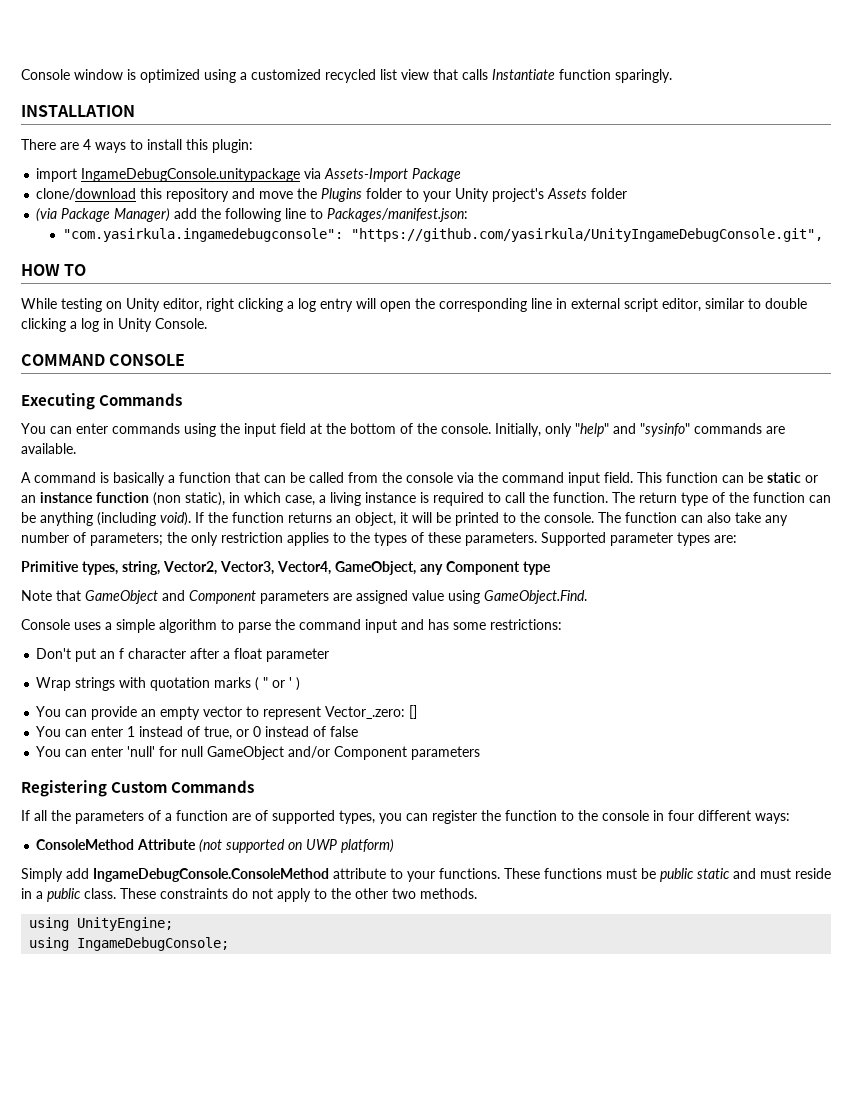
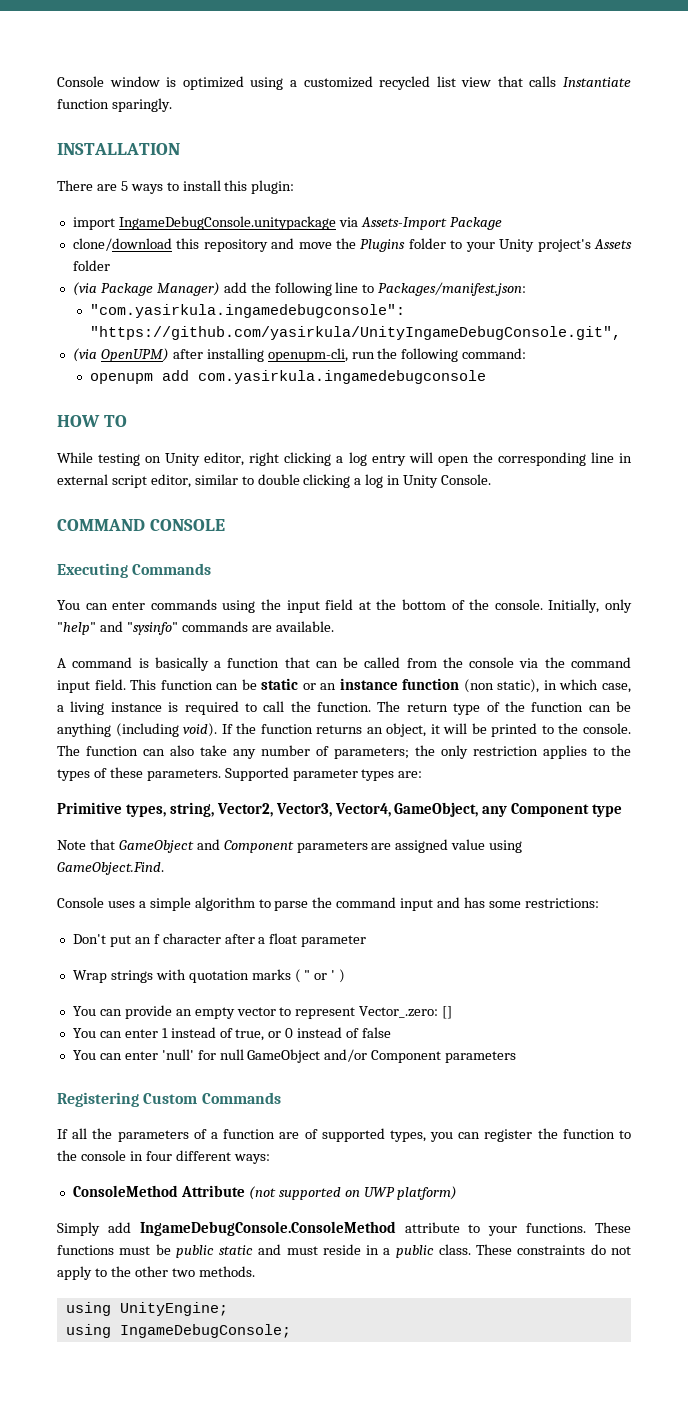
- There are 4 ways to install this plugin:
+ There are 5 ways to install this plugin:
+ (via OpenUPM) after installing openupm-cli, run the following command:
+ openupm add com.yasirkula.ingamedebugconsole

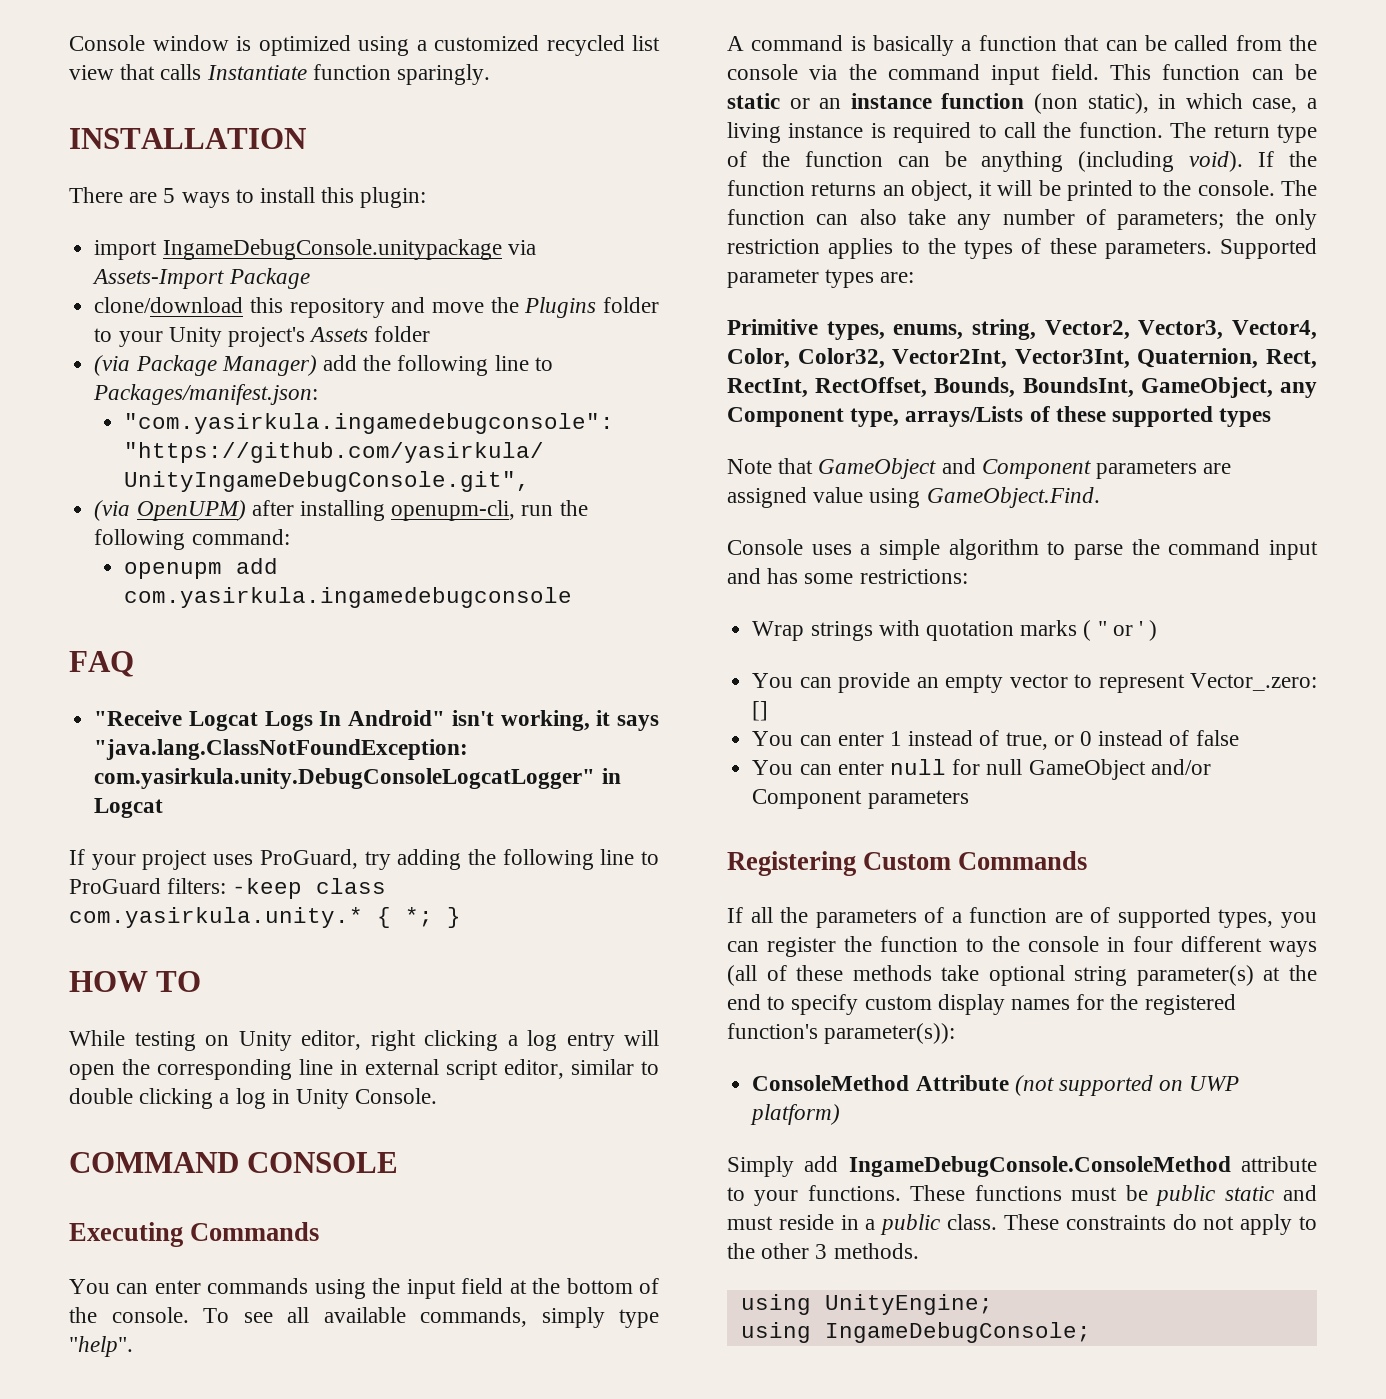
+ FAQ
+ "Receive Logcat Logs In Android" isn't working, it says "java.lang.ClassNotFoundException: com.yasirkula.unity.DebugConsoleLogcatLogger" in Logcat
+ If your project uses ProGuard, try adding the following line to ProGuard filters: -keep class com.yasirkula.unity.* { *; }
- Initially, only "help" and "sysinfo" commands are available.
+ To see all available commands, simply type "help".
- Primitive types, string, Vector2, Vector3, Vector4, GameObject, any Component type
+ Primitive types, enums, string, Vector2, Vector3, Vector4, Color, Color32, Vector2Int, Vector3Int, Quaternion, Rect, RectInt, RectOffset, Bounds, BoundsInt, GameObject, any Component type, arrays/Lists of these supported types
- Don't put an f character after a float parameter
- You can enter 'null' for null GameObject and/or Component parameters
+ You can enter null for null GameObject and/or Component parameters
- If all the parameters of a function are of supported types, you can register the function to the console in four different ways:
+ If all the parameters of a function are of supported types, you can register the function to the console in four different ways (all of these methods take optional string parameter(s) at the end to specify custom display names for the registered function's parameter(s)):
- These constraints do not apply to the other two methods.
+ These constraints do not apply to the other 3 methods.

